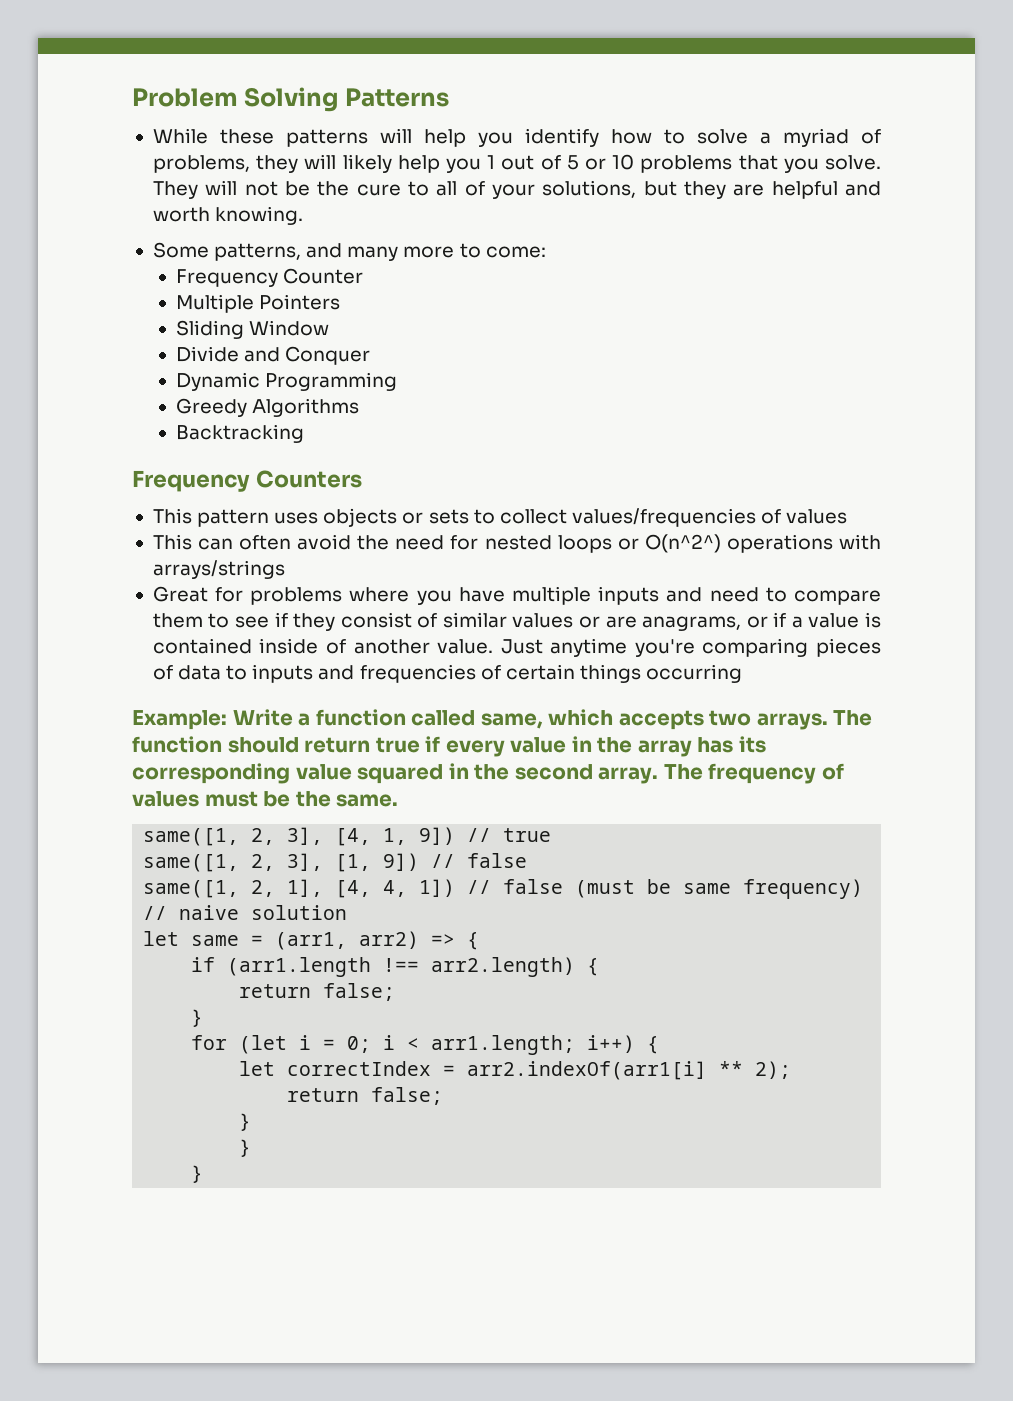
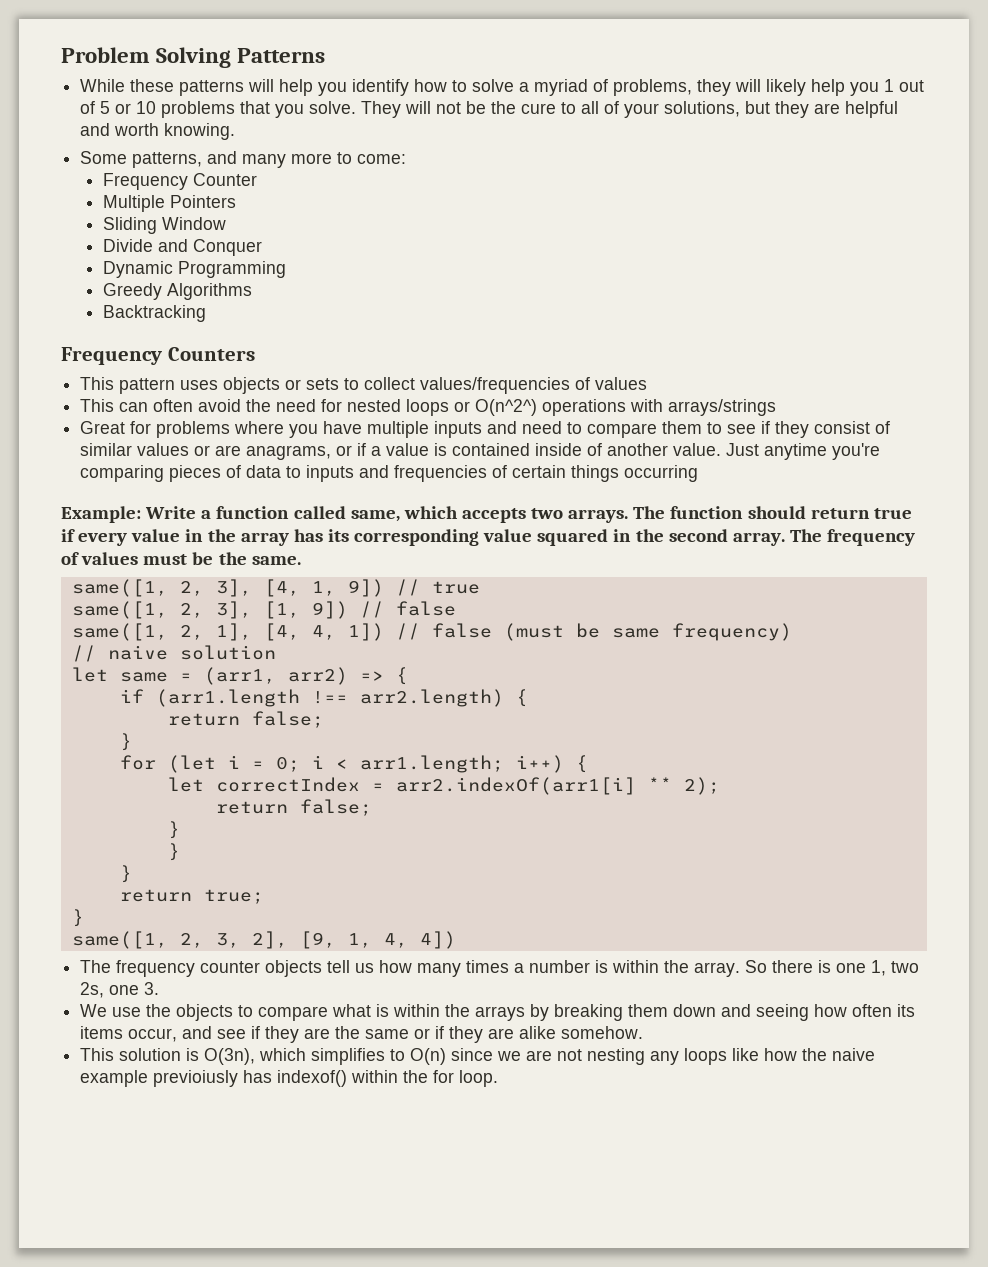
+ return true;
+ }
+ same([1, 2, 3, 2], [9, 1, 4, 4])
+ The frequency counter objects tell us how many times a number is within the array. So there is one 1, two 2s, one 3.
+ We use the objects to compare what is within the arrays by breaking them down and seeing how often its items occur, and see if they are the same or if they are alike somehow.
+ This solution is O(3n), which simplifies to O(n) since we are not nesting any loops like how the naive example previoiusly has indexof() within the for loop.

